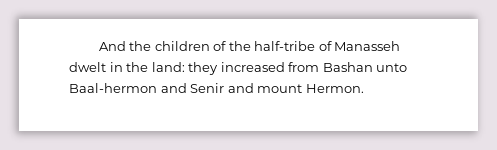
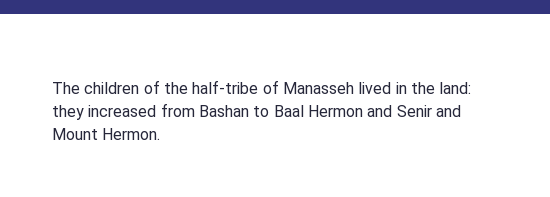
- And the children of the half-tribe of Manasseh dwelt in the land: they increased from Bashan unto Baal-hermon and Senir and mount Hermon.
+ The children of the half-tribe of Manasseh lived in the land: they increased from Bashan to Baal Hermon and Senir and Mount Hermon.

